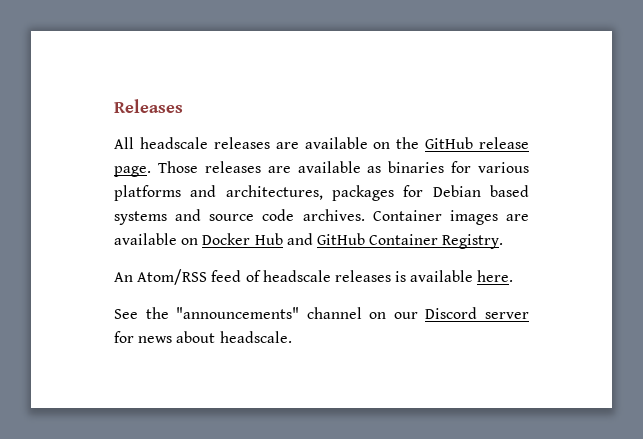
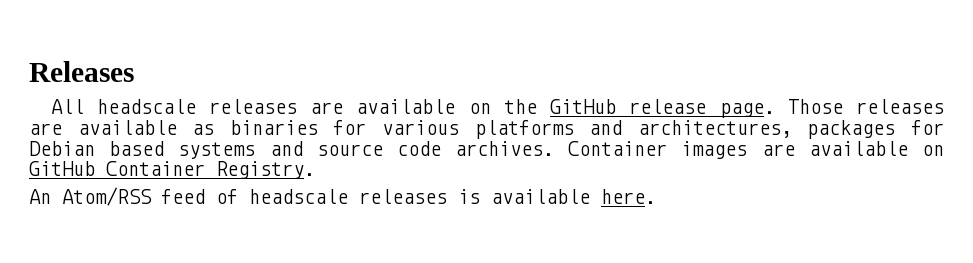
- Container images are available on Docker Hub and GitHub Container Registry.
+ Container images are available on GitHub Container Registry.
- See the "announcements" channel on our Discord server for news about headscale.

